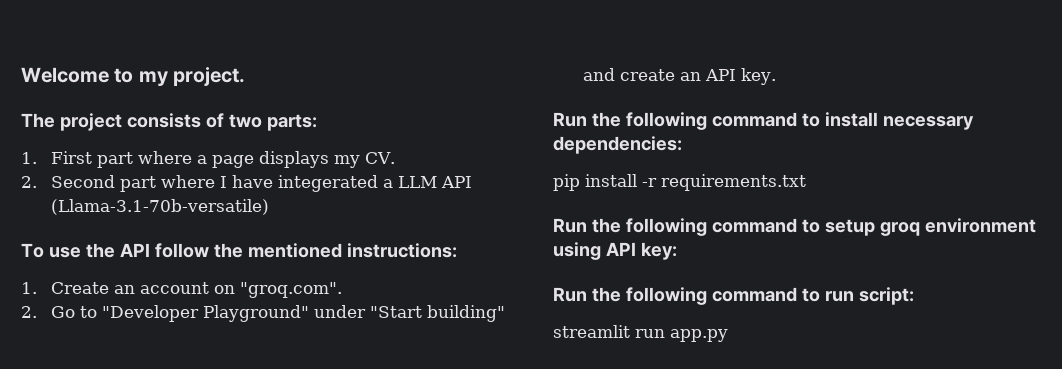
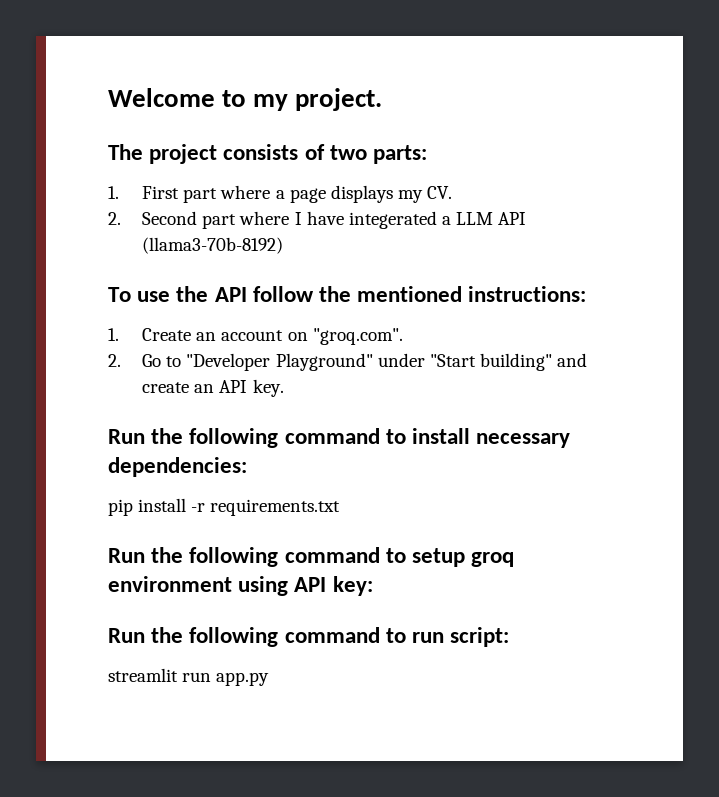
- 2. Second part where I have integerated a LLM API (Llama-3.1-70b-versatile)
+ 2. Second part where I have integerated a LLM API (llama3-70b-8192)

